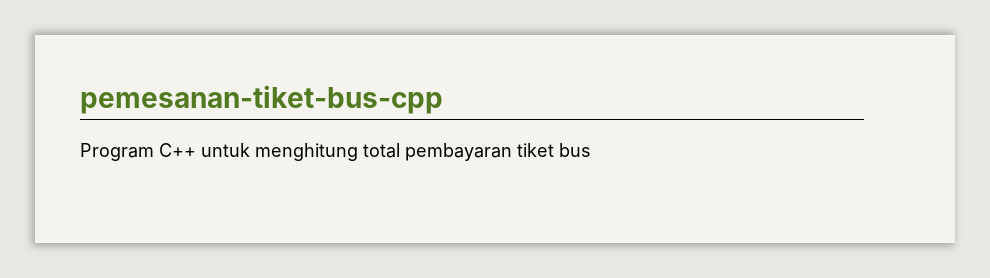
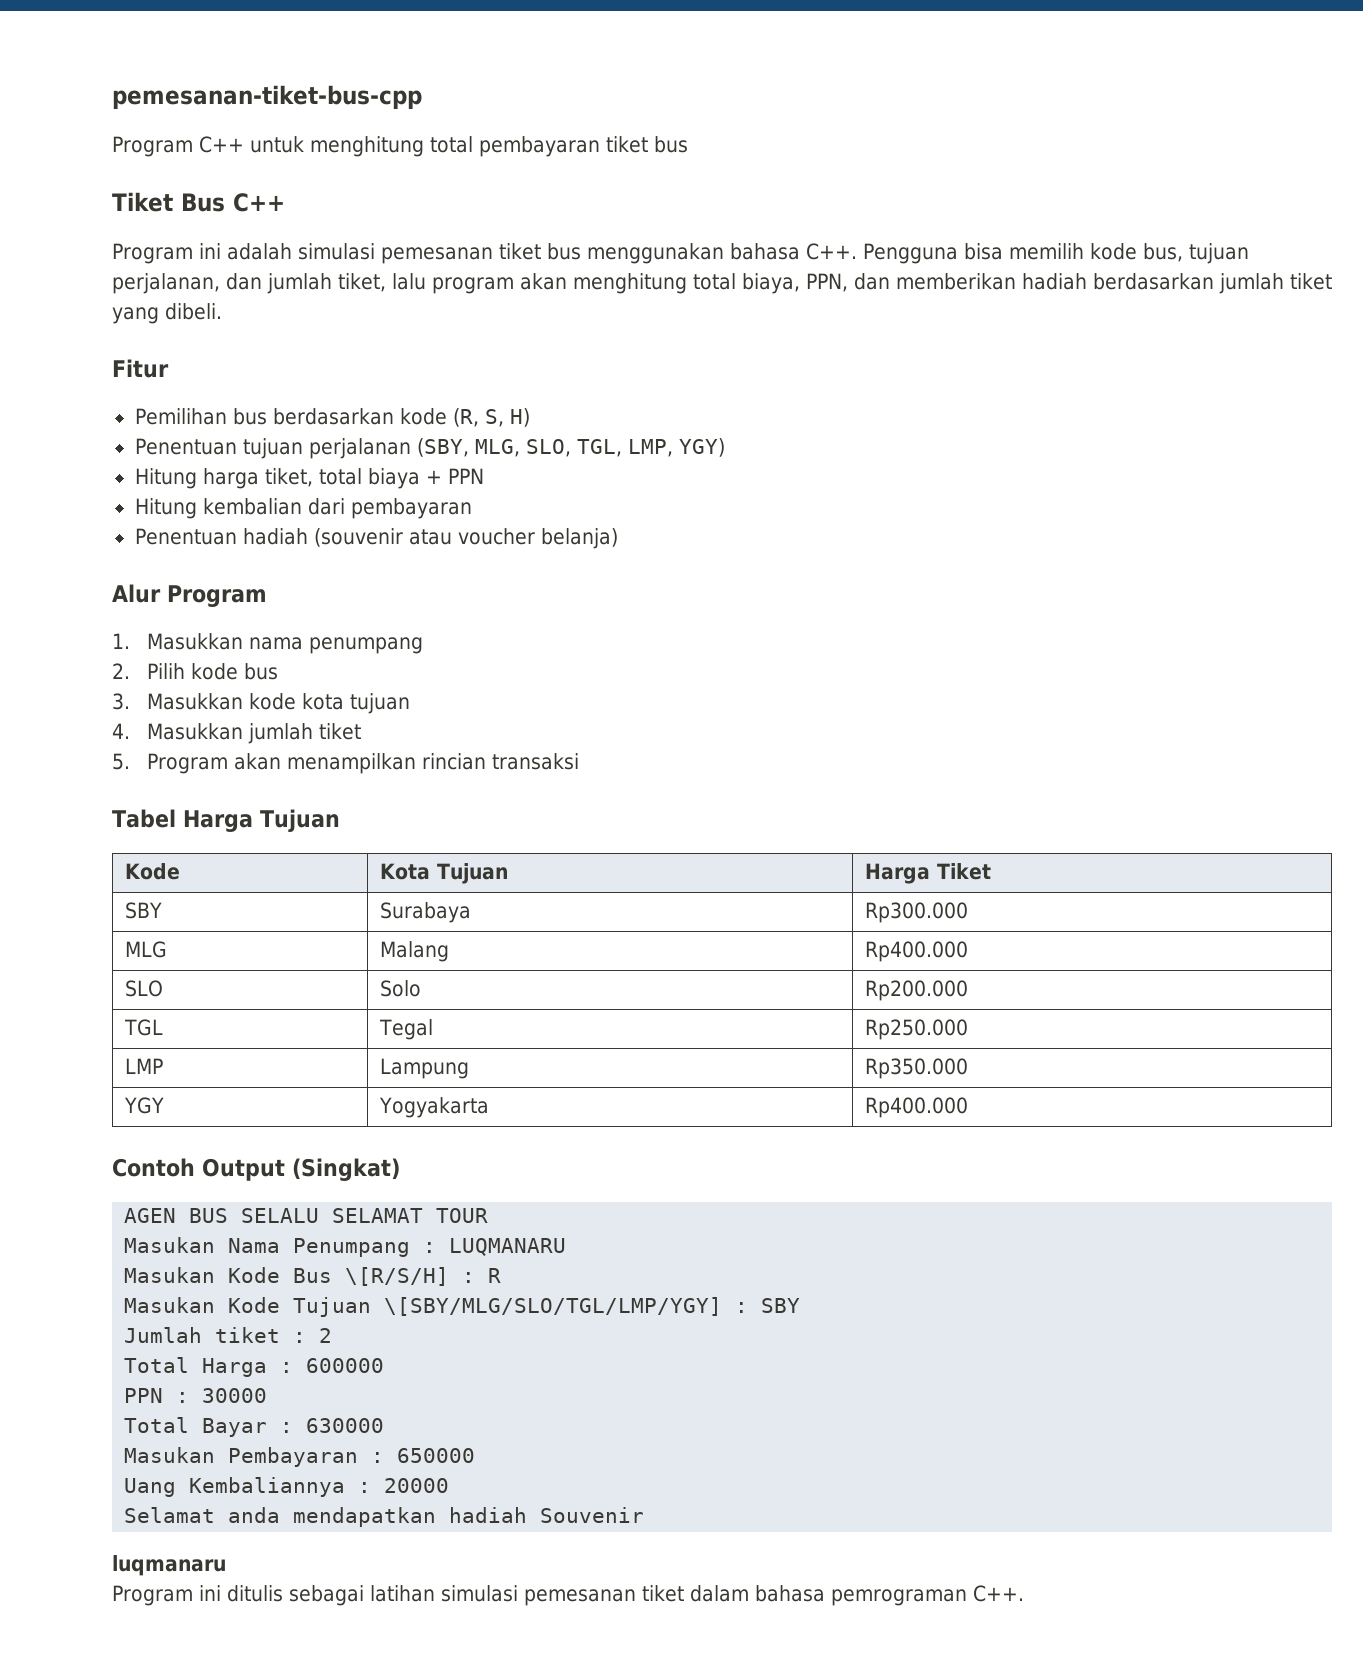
+ Tiket Bus C++
+ Program ini adalah simulasi pemesanan tiket bus menggunakan bahasa C++. Pengguna bisa memilih kode bus, tujuan perjalanan, dan jumlah tiket, lalu program akan menghitung total biaya, PPN, dan memberikan hadiah berdasarkan jumlah tiket yang dibeli.
+ Fitur
+ Pemilihan bus berdasarkan kode (R, S, H)
+ Penentuan tujuan perjalanan (SBY, MLG, SLO, TGL, LMP, YGY)
+ Hitung harga tiket, total biaya + PPN
+ Hitung kembalian dari pembayaran
+ Penentuan hadiah (souvenir atau voucher belanja)
+ Alur Program
+ 1. Masukkan nama penumpang
+ 2. Pilih kode bus
+ 3. Masukkan kode kota tujuan
+ 4. Masukkan jumlah tiket
+ 5. Program akan menampilkan rincian transaksi
+ Tabel Harga Tujuan
+ Kode | Kota Tujuan | Harga Tiket
+ SBY | Surabaya | Rp300.000
+ MLG | Malang | Rp400.000
+ SLO | Solo | Rp200.000
+ TGL | Tegal | Rp250.000
+ LMP | Lampung | Rp350.000
+ YGY | Yogyakarta | Rp400.000
+ Contoh Output (Singkat)
+ AGEN BUS SELALU SELAMAT TOUR
+ Masukan Nama Penumpang : LUQMANARU
+ Masukan Kode Bus \[R/S/H] : R
+ Masukan Kode Tujuan \[SBY/MLG/SLO/TGL/LMP/YGY] : SBY
+ Jumlah tiket : 2
+ Total Harga : 600000
+ PPN : 30000
+ Total Bayar : 630000
+ Masukan Pembayaran : 650000
+ Uang Kembaliannya : 20000
+ Selamat anda mendapatkan hadiah Souvenir
+ luqmanaru
+ Program ini ditulis sebagai latihan simulasi pemesanan tiket dalam bahasa pemrograman C++.

